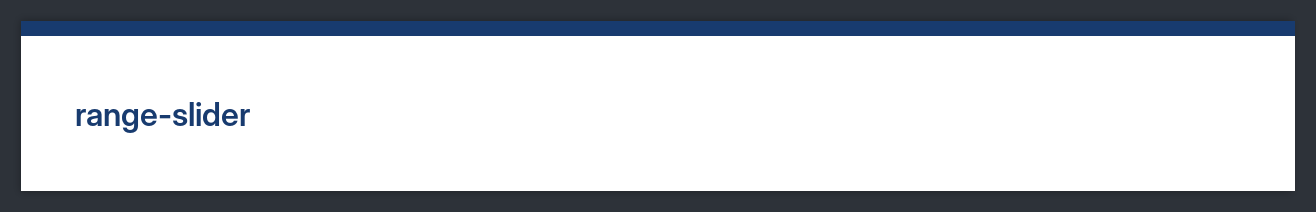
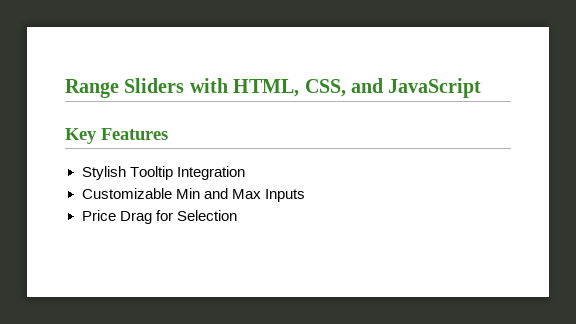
- range-slider
+ Range Sliders with HTML, CSS, and JavaScript
+ Key Features
+ Stylish Tooltip Integration
+ Customizable Min and Max Inputs
+ Price Drag for Selection

